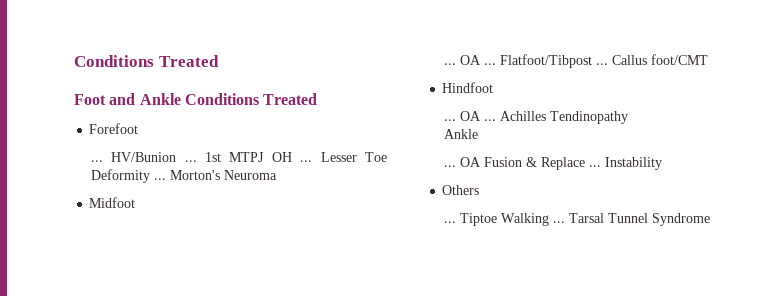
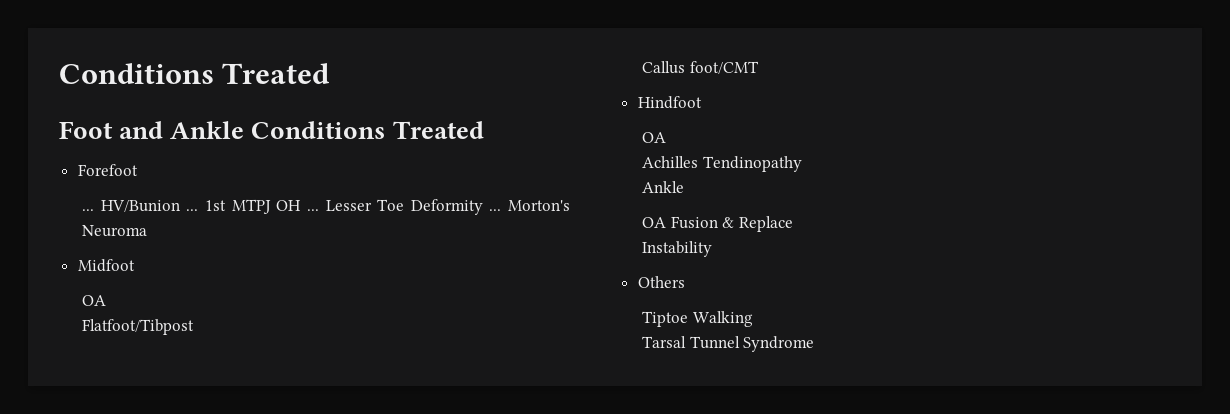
  Midfoot
- ... OA ... Flatfoot/Tibpost ... Callus foot/CMT
+ OA
+ Flatfoot/Tibpost
+ Callus foot/CMT
  Hindfoot
- ... OA ... Achilles Tendinopathy
+ OA
+ Achilles Tendinopathy
  Ankle
- ... OA Fusion & Replace ... Instability
+ OA Fusion & Replace
+ Instability
  Others
- ... Tiptoe Walking ... Tarsal Tunnel Syndrome
+ Tiptoe Walking
+ Tarsal Tunnel Syndrome

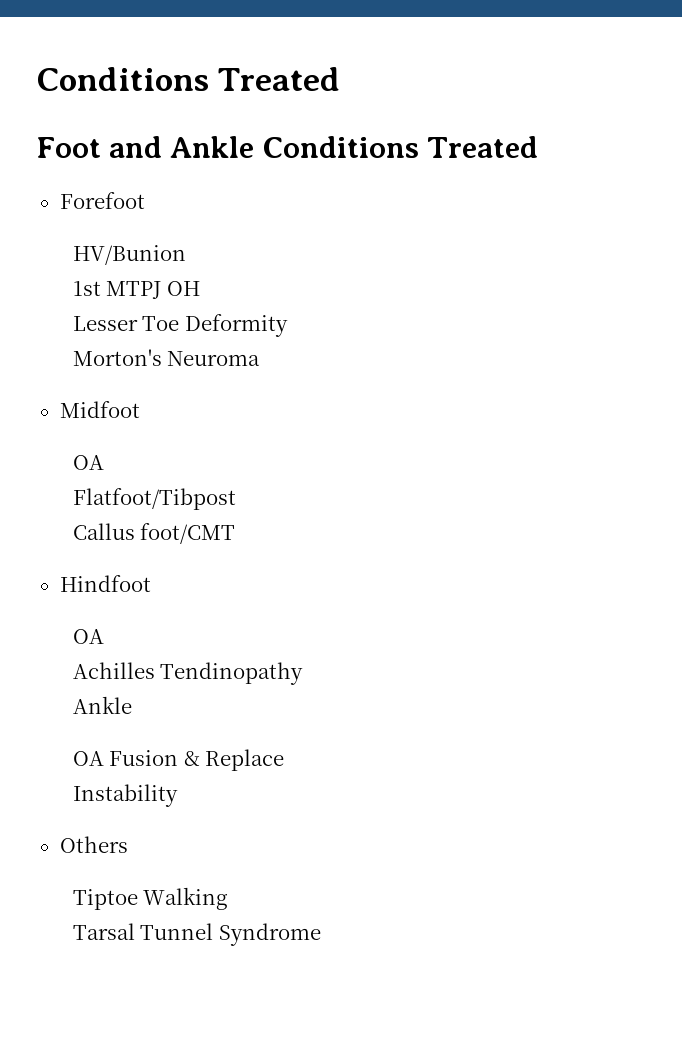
  Forefoot
- ... HV/Bunion ... 1st MTPJ OH ... Lesser Toe Deformity ... Morton's Neuroma
+ HV/Bunion
+ 1st MTPJ OH
+ Lesser Toe Deformity
+ Morton's Neuroma

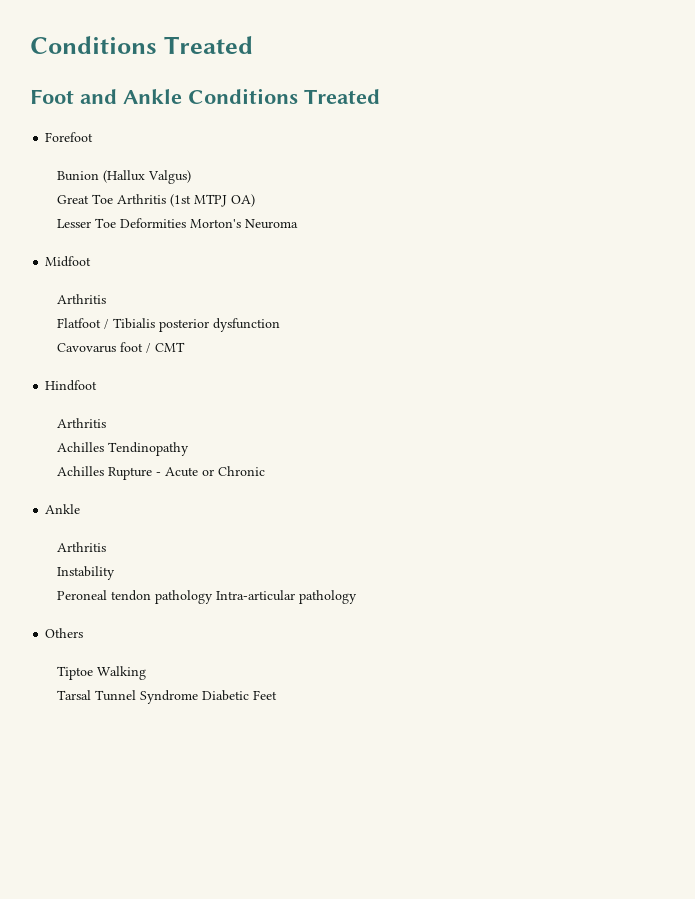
- HV/Bunion
- 1st MTPJ OH
+ Bunion (Hallux Valgus)
+ Great Toe Arthritis (1st MTPJ OA)
- Lesser Toe Deformity
- Morton's Neuroma
+ Lesser Toe Deformities Morton's Neuroma
  Midfoot
- OA
- Flatfoot/Tibpost
- Callus foot/CMT
+ Arthritis
+ Flatfoot / Tibialis posterior dysfunction
+ Cavovarus foot / CMT
  Hindfoot
- OA
+ Arthritis
  Achilles Tendinopathy
+ Achilles Rupture - Acute or Chronic
  Ankle
- OA Fusion & Replace
+ Arthritis
  Instability
+ Peroneal tendon pathology Intra-articular pathology
- Tarsal Tunnel Syndrome
+ Tarsal Tunnel Syndrome Diabetic Feet

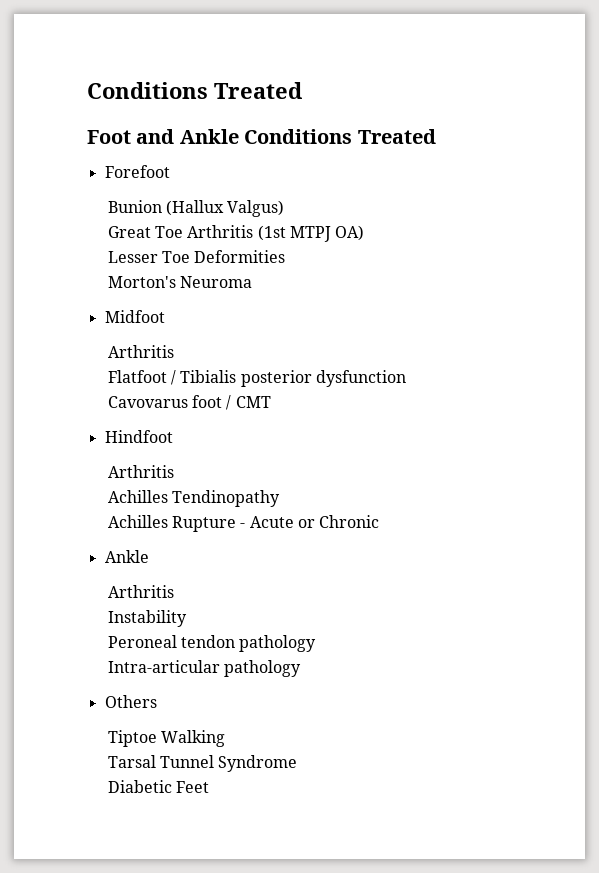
- Lesser Toe Deformities Morton's Neuroma
+ Lesser Toe Deformities
+ Morton's Neuroma
- Peroneal tendon pathology Intra-articular pathology
+ Peroneal tendon pathology
+ Intra-articular pathology
- Tarsal Tunnel Syndrome Diabetic Feet
+ Tarsal Tunnel Syndrome
+ Diabetic Feet

